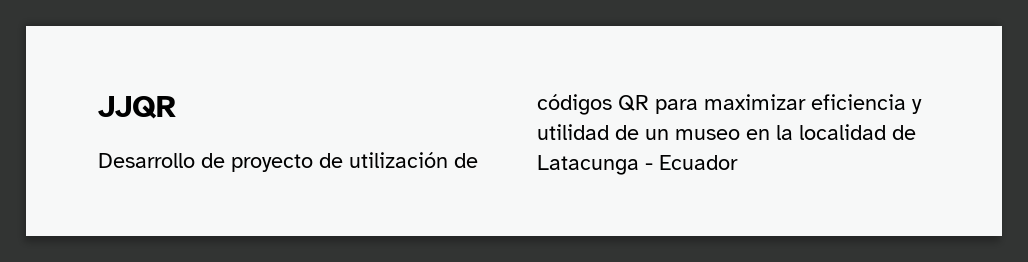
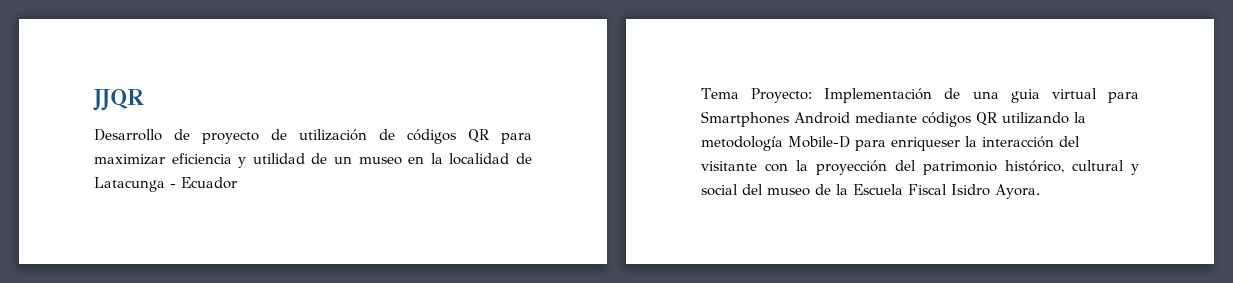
+ Tema Proyecto: Implementación de una guia virtual para Smartphones Android mediante códigos QR utilizando la metodología Mobile-D para enriqueser la interacción del visitante con la proyección del patrimonio histórico, cultural y social del museo de la Escuela Fiscal Isidro Ayora.

